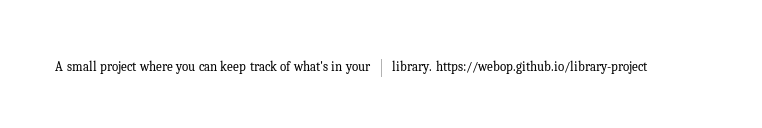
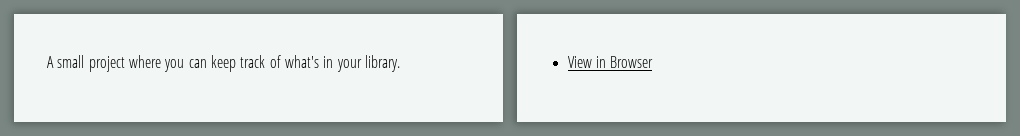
- A small project where you can keep track of what's in your library. https://webop.github.io/library-project
+ A small project where you can keep track of what's in your library.
+ View in Browser

